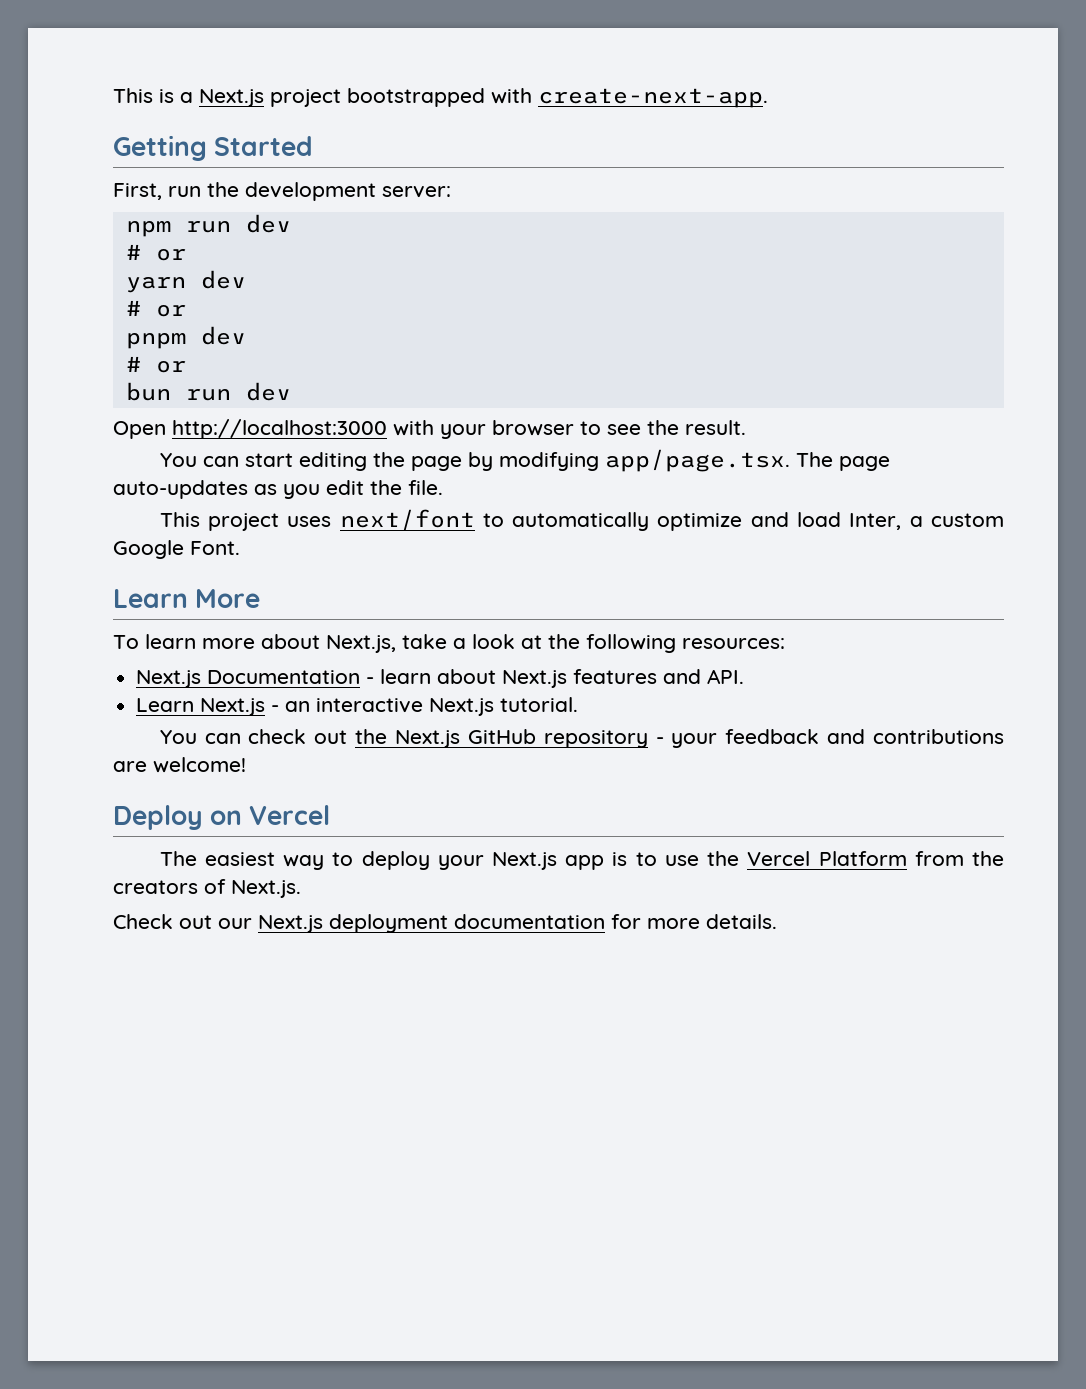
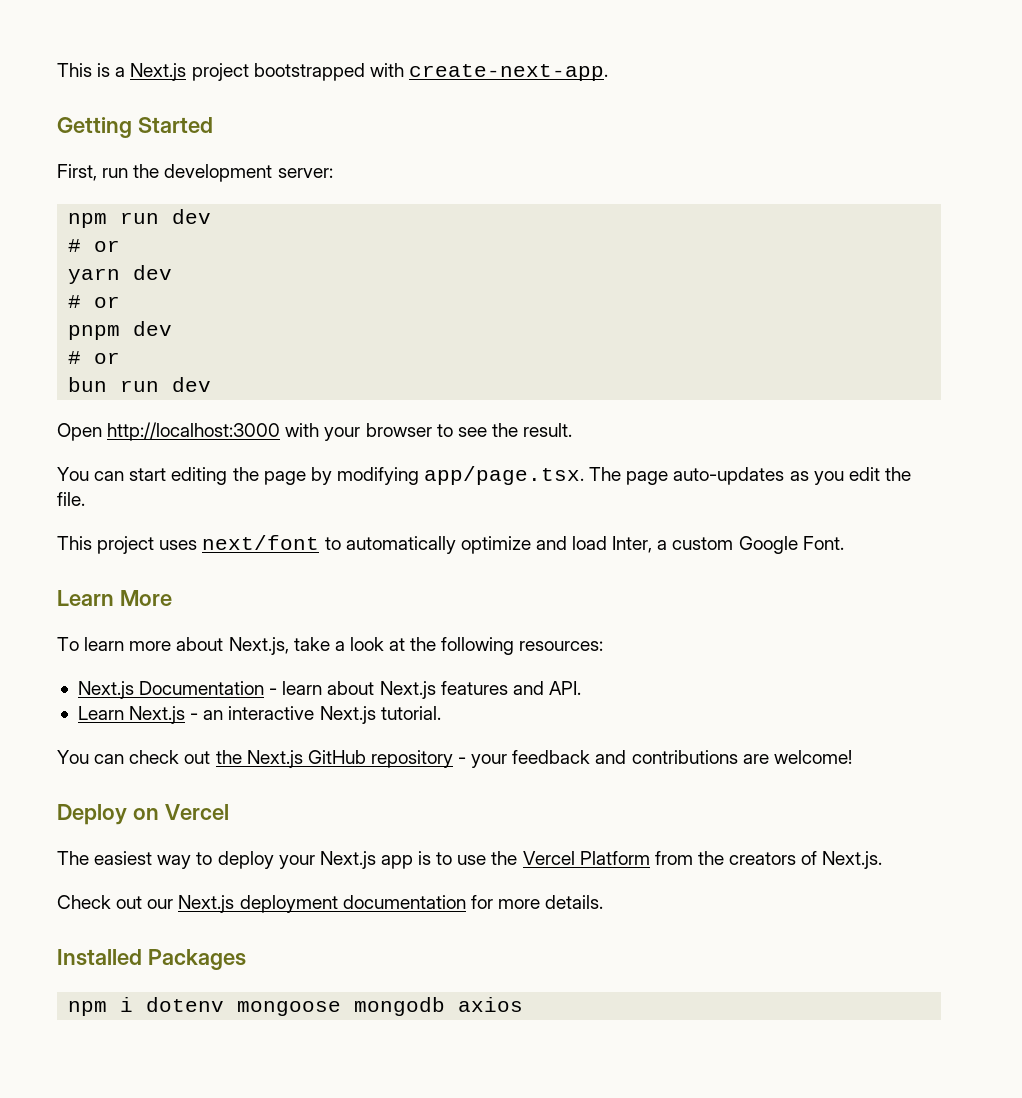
+ Installed Packages
+ npm i dotenv mongoose mongodb axios

